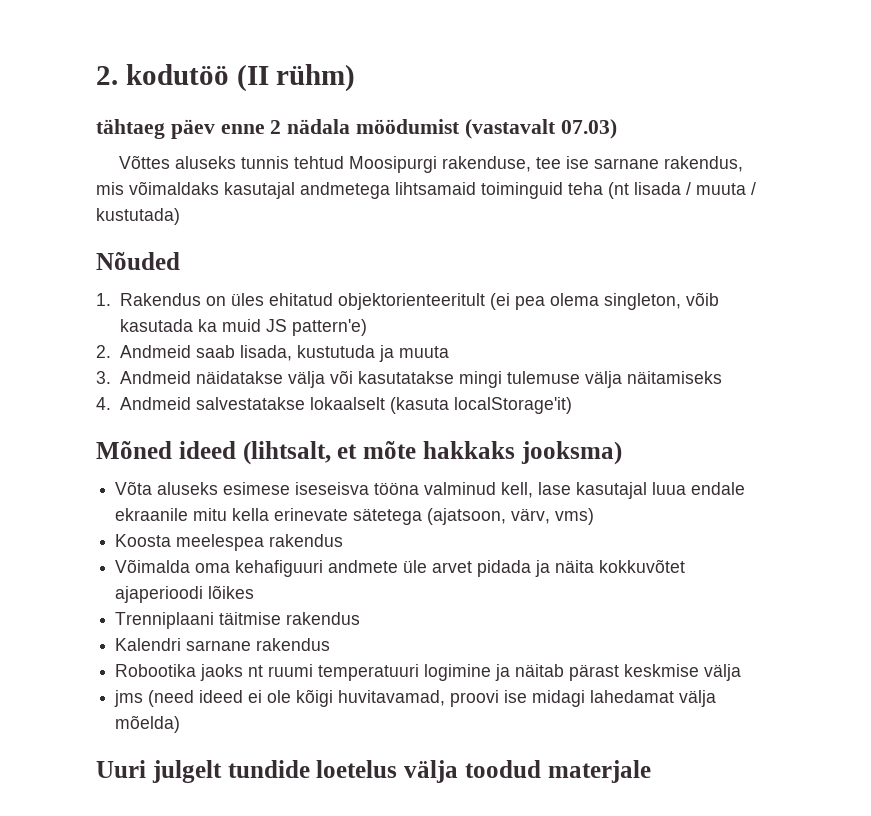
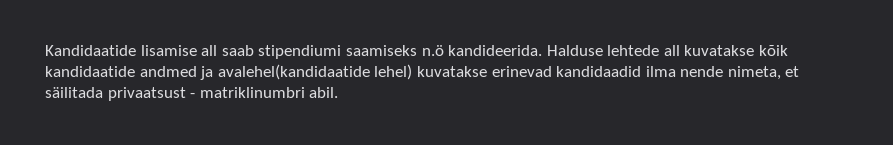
- 2. kodutöö (II rühm)
- tähtaeg päev enne 2 nädala möödumist (vastavalt 07.03)
- Võttes aluseks tunnis tehtud Moosipurgi rakenduse, tee ise sarnane rakendus, mis võimaldaks kasutajal andmetega lihtsamaid toiminguid teha (nt lisada / muuta / kustutada)
- Nõuded
- 1. Rakendus on üles ehitatud objektorienteeritult (ei pea olema singleton, võib kasutada ka muid JS pattern'e)
- 2. Andmeid saab lisada, kustutuda ja muuta
- 3. Andmeid näidatakse välja või kasutatakse mingi tulemuse välja näitamiseks
- 4. Andmeid salvestatakse lokaalselt (kasuta localStorage'it)
- Mõned ideed (lihtsalt, et mõte hakkaks jooksma)
- Võta aluseks esimese iseseisva tööna valminud kell, lase kasutajal luua endale ekraanile mitu kella erinevate sätetega (ajatsoon, värv, vms)
- Koosta meelespea rakendus
- Võimalda oma kehafiguuri andmete üle arvet pidada ja näita kokkuvõtet ajaperioodi lõikes
- Trenniplaani täitmise rakendus
- Kalendri sarnane rakendus
- Robootika jaoks nt ruumi temperatuuri logimine ja näitab pärast keskmise välja
- jms (need ideed ei ole kõigi huvitavamad, proovi ise midagi lahedamat välja mõelda)
- Uuri julgelt tundide loetelus välja toodud materjale
+ Kandidaatide lisamise all saab stipendiumi saamiseks n.ö kandideerida. Halduse lehtede all kuvatakse kõik kandidaatide andmed ja avalehel(kandidaatide lehel) kuvatakse erinevad kandidaadid ilma nende nimeta, et säilitada privaatsust - matriklinumbri abil.

